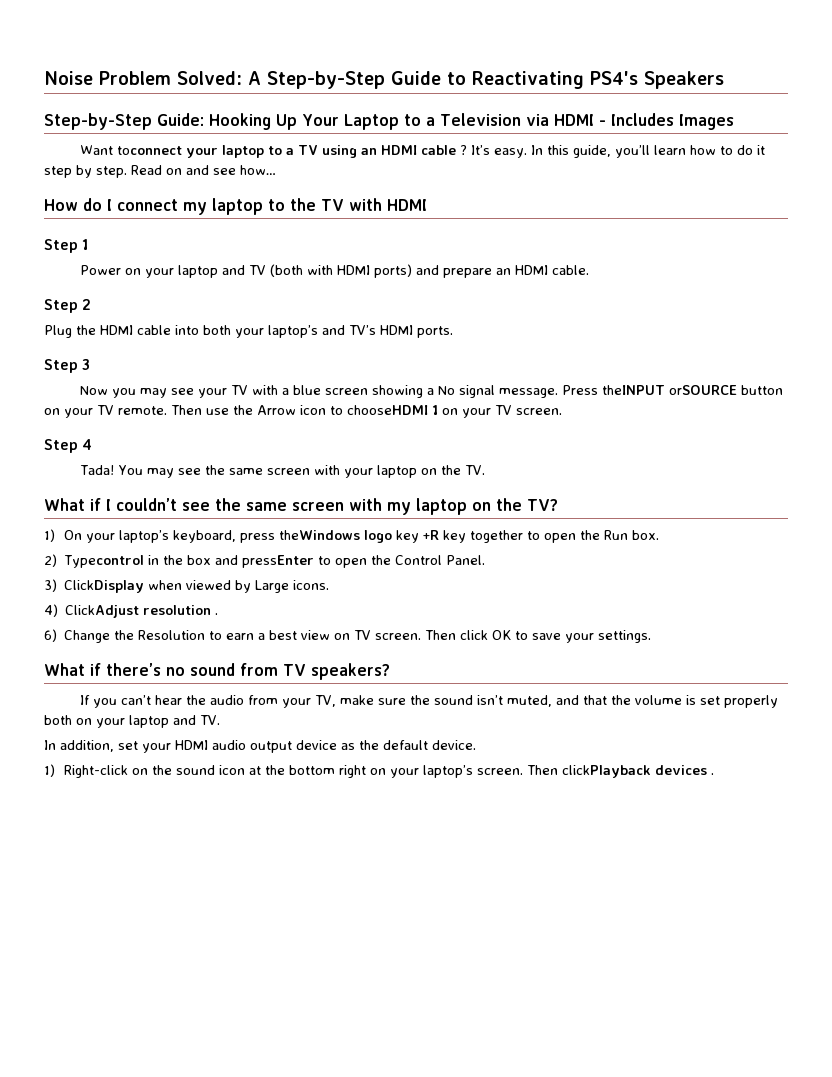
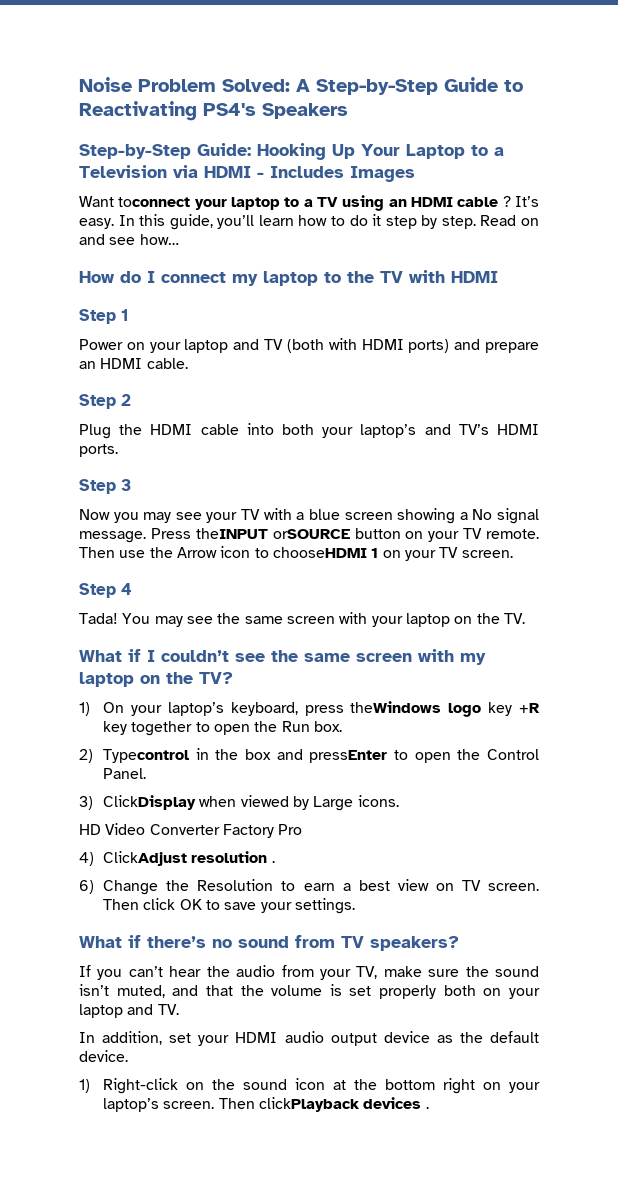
+ HD Video Converter Factory Pro

